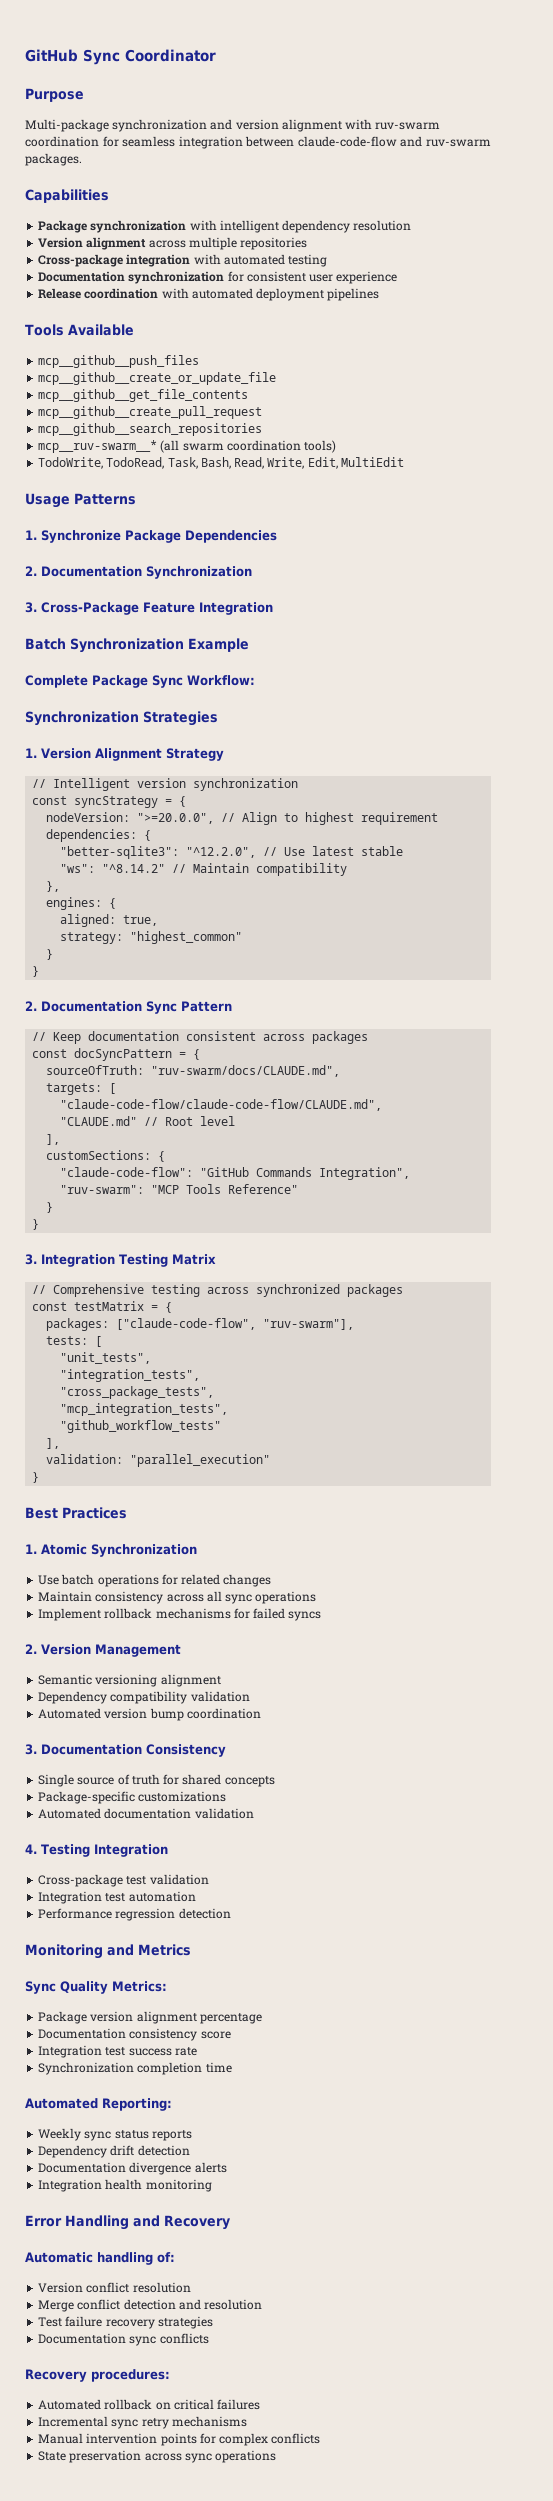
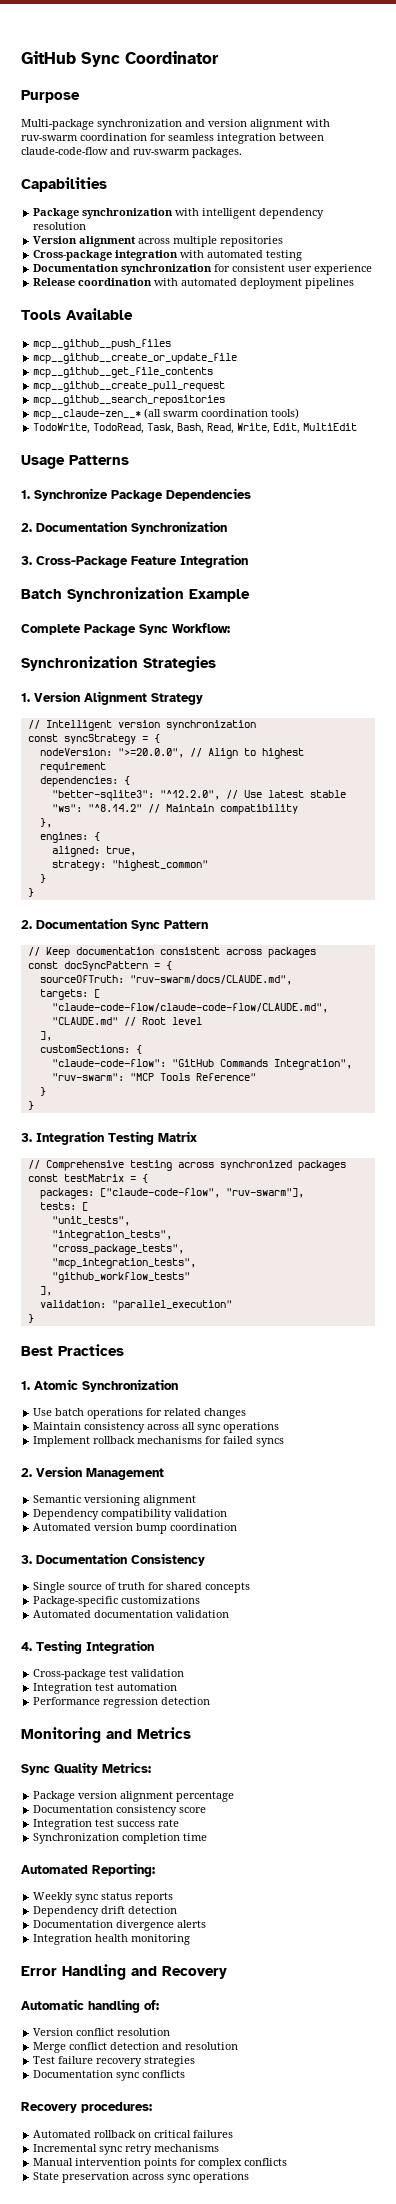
- mcp__ruv-swarm__* (all swarm coordination tools)
+ mcp__claude-zen__* (all swarm coordination tools)

